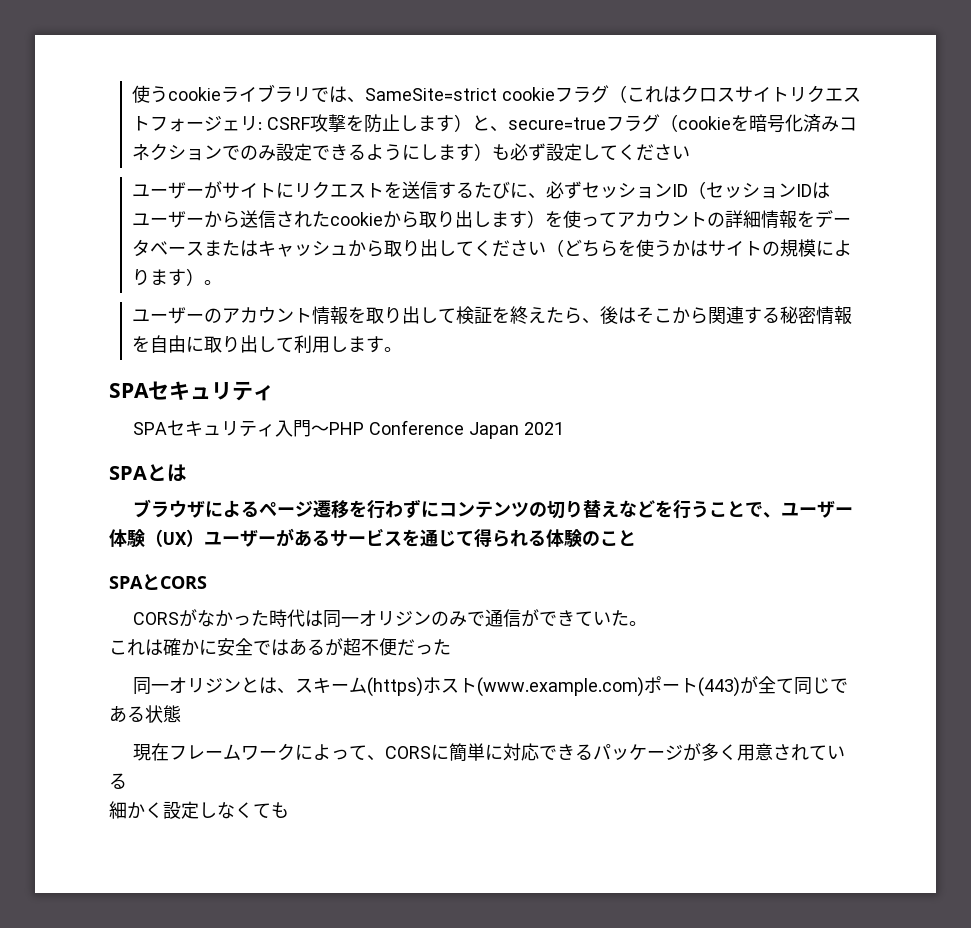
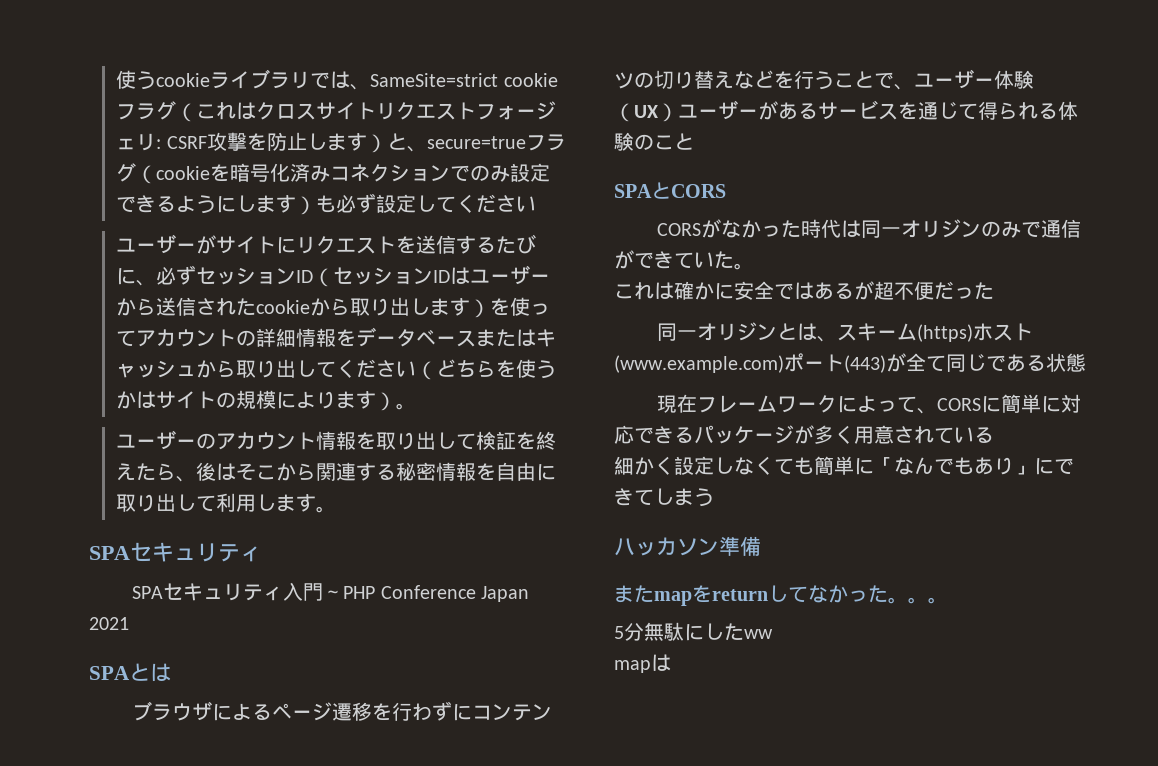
- 細かく設定しなくても
+ 細かく設定しなくても簡単に「なんでもあり」にできてしまう
+ ハッカソン準備
+ またmapをreturnしてなかった。。。
+ 5分無駄にしたww
+ mapは

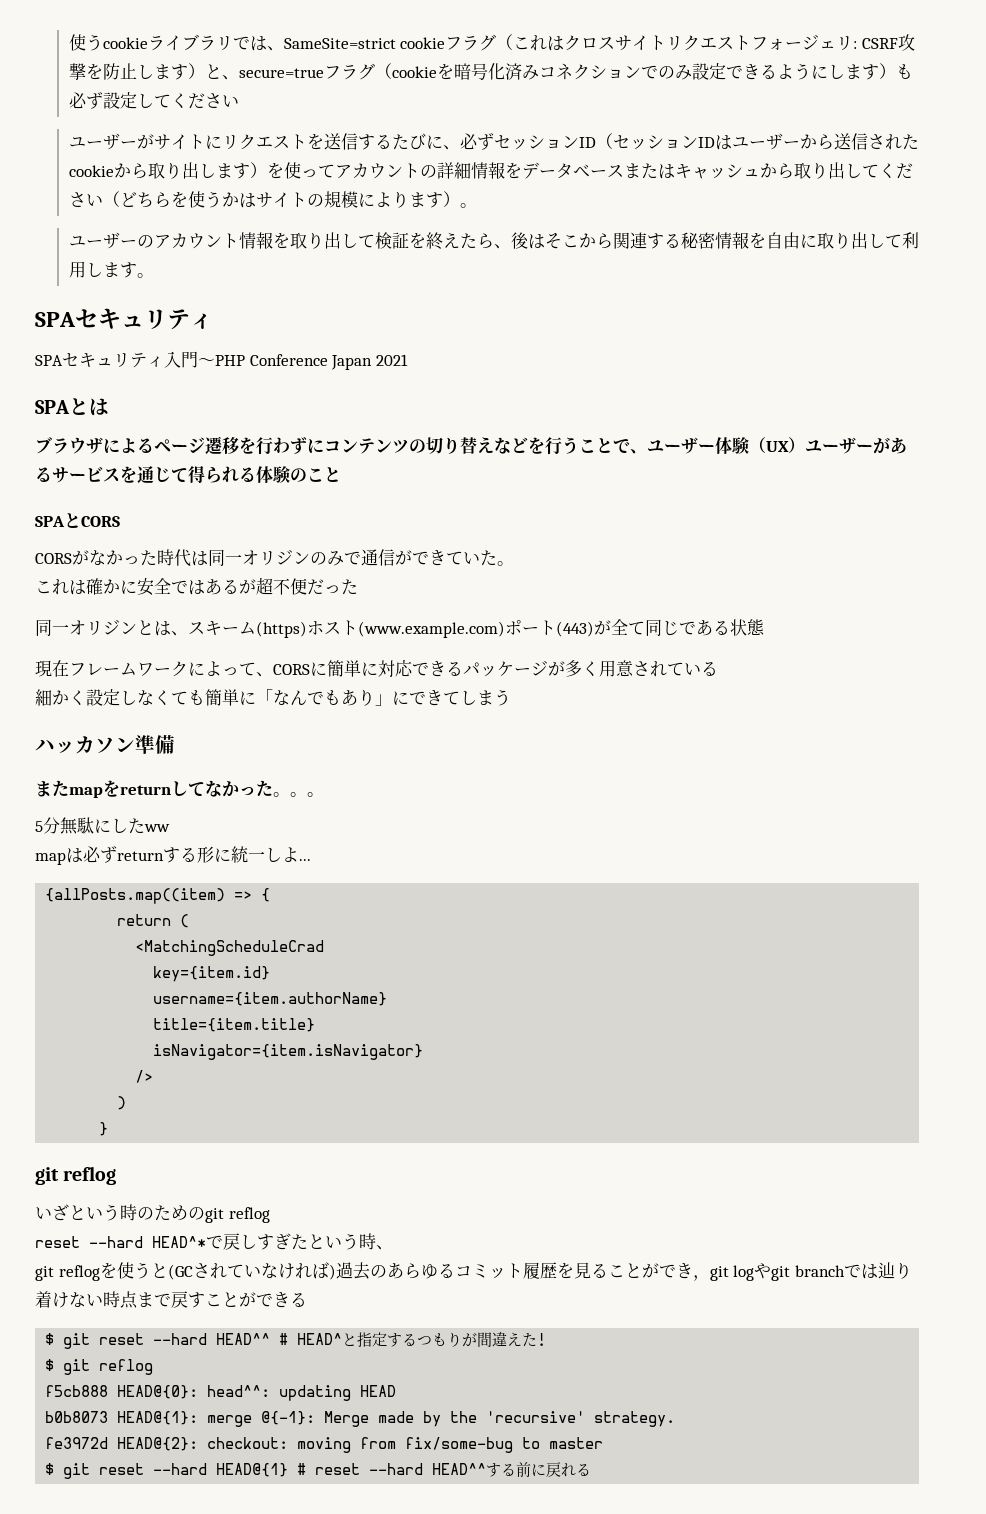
- mapは
+ mapは必ずreturnする形に統一しよ...
+ {allPosts.map((item) => {
+ return (
+ <MatchingScheduleCrad
+ key={item.id}
+ username={item.authorName}
+ title={item.title}
+ isNavigator={item.isNavigator}
+ />
+ )
+ }
+ git reflog
+ いざという時のためのgit reflog
+ reset --hard HEAD^*で戻しすぎたという時、
+ git reflogを使うと(GCされていなければ)過去のあらゆるコミット履歴を見ることができ，git logやgit branchでは辿り着けない時点まで戻すことができる
+ $ git reset --hard HEAD^^ # HEAD^と指定するつもりが間違えた!
+ $ git reflog
+ f5cb888 HEAD@{0}: head^^: updating HEAD
+ b0b8073 HEAD@{1}: merge @{-1}: Merge made by the 'recursive' strategy.
+ fe3972d HEAD@{2}: checkout: moving from fix/some-bug to master
+ $ git reset --hard HEAD@{1} # reset --hard HEAD^^する前に戻れる

